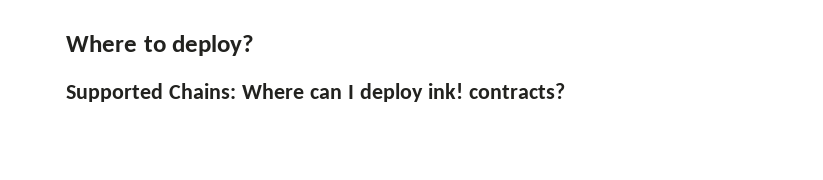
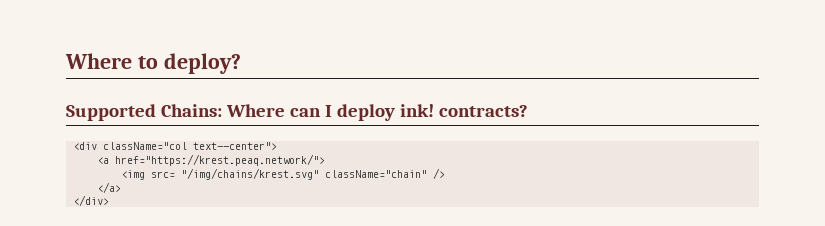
+ <div className="col text--center">
+ <a href="https://krest.peaq.network/">
+ <img src= "/img/chains/krest.svg" className="chain" />
+ </a>
+ </div>

